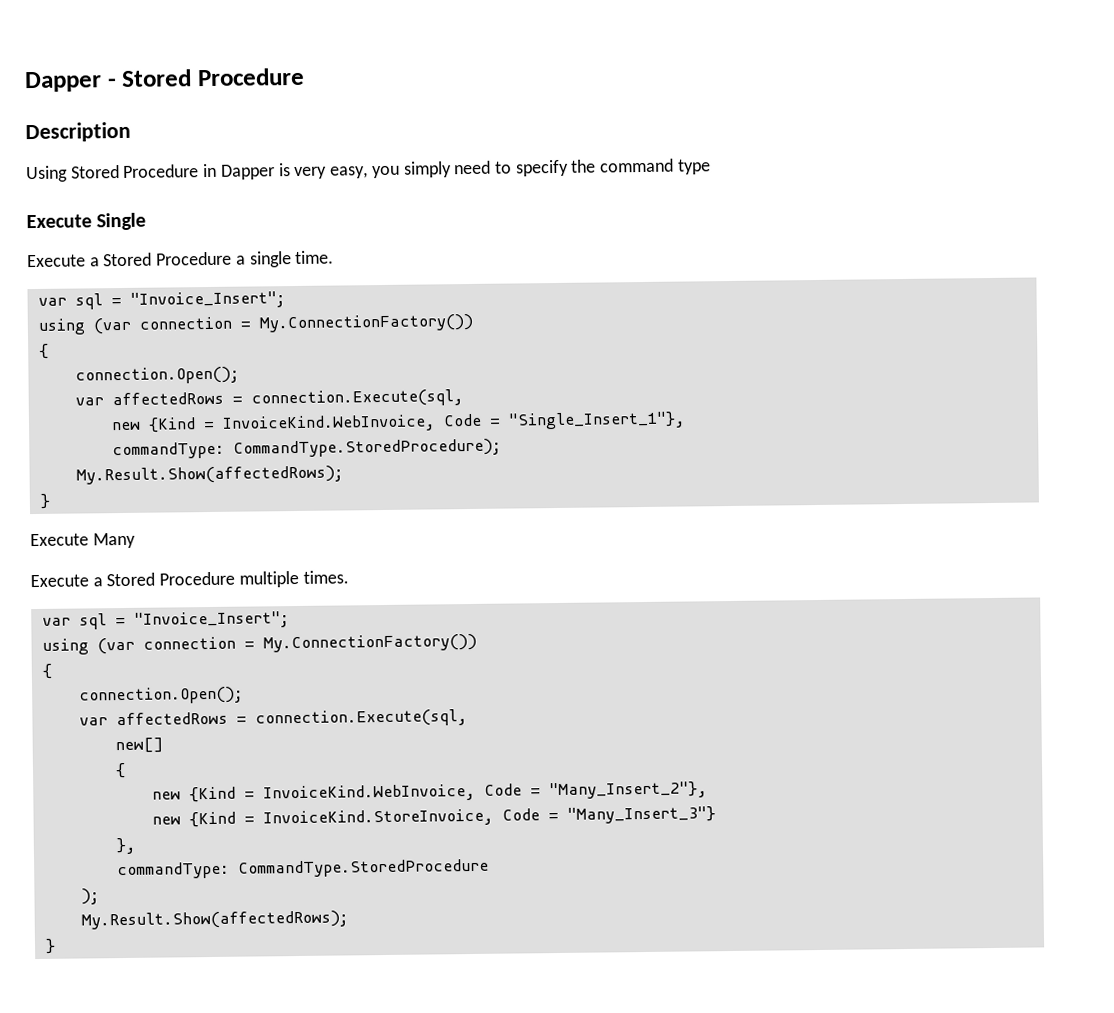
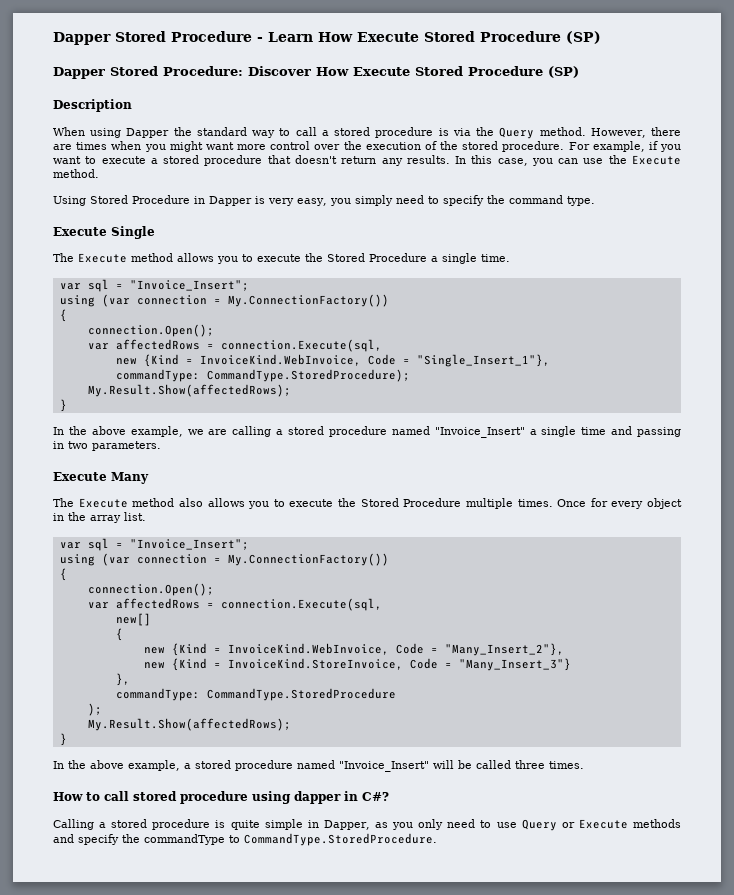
- Dapper - Stored Procedure
+ Dapper Stored Procedure - Learn How Execute Stored Procedure (SP)
+ Dapper Stored Procedure: Discover How Execute Stored Procedure (SP)
  Description
+ When using Dapper the standard way to call a stored procedure is via the Query method. However, there are times when you might want more control over the execution of the stored procedure. For example, if you want to execute a stored procedure that doesn't return any results. In this case, you can use the Execute method.
- Using Stored Procedure in Dapper is very easy, you simply need to specify the command type
+ Using Stored Procedure in Dapper is very easy, you simply need to specify the command type.
- Execute a Stored Procedure a single time.
+ The Execute method allows you to execute the Stored Procedure a single time.
+ In the above example, we are calling a stored procedure named "Invoice_Insert" a single time and passing in two parameters.
  Execute Many
- Execute a Stored Procedure multiple times.
+ The Execute method also allows you to execute the Stored Procedure multiple times. Once for every object in the array list.
+ In the above example, a stored procedure named "Invoice_Insert" will be called three times.
+ How to call stored procedure using dapper in C#?
+ Calling a stored procedure is quite simple in Dapper, as you only need to use Query or Execute methods and specify the commandType to CommandType.StoredProcedure.

